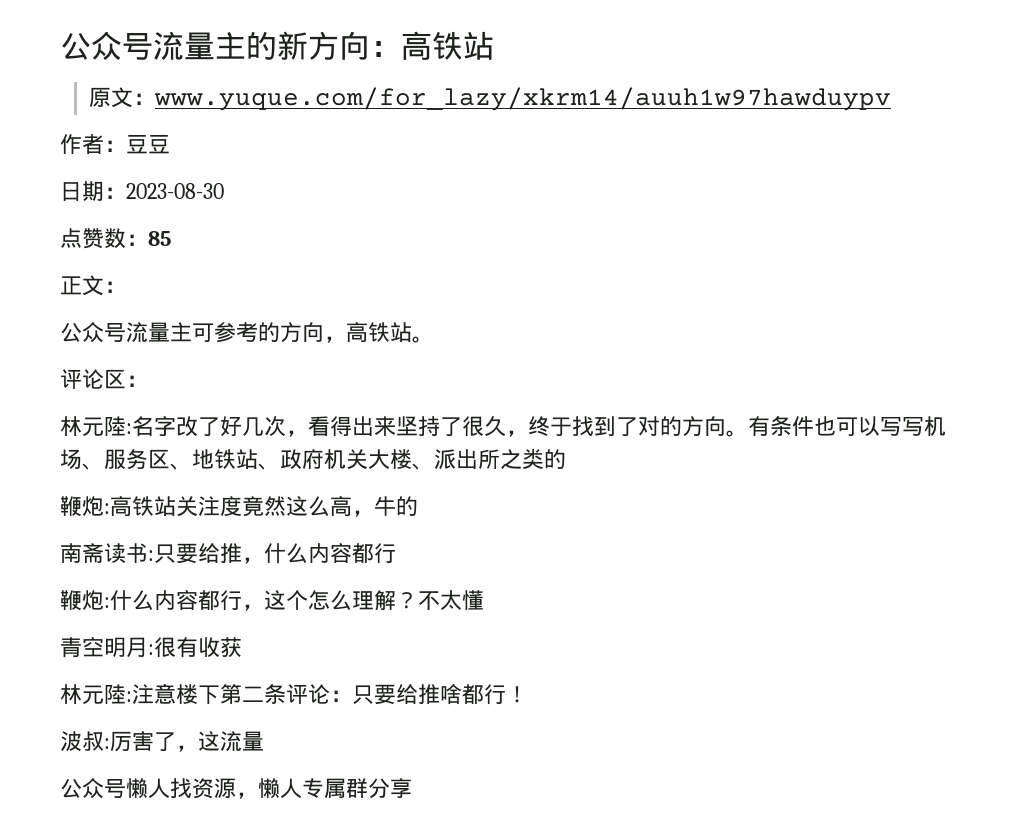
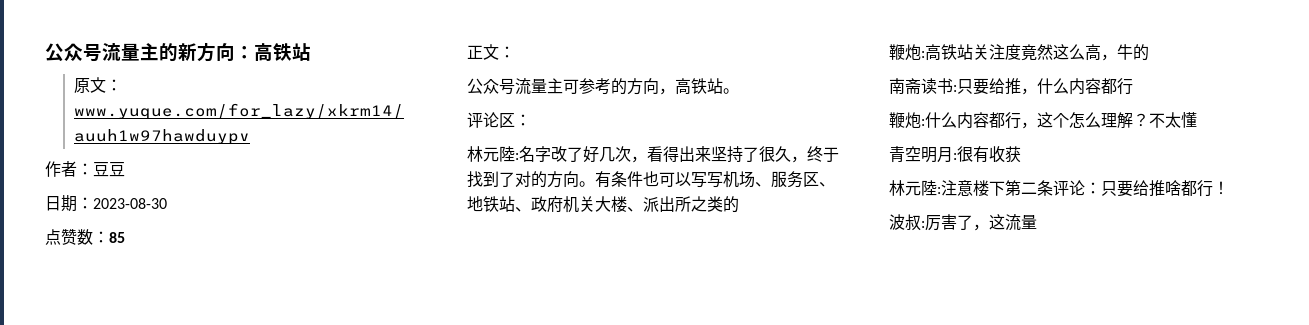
- 公众号懒人找资源，懒人专属群分享

